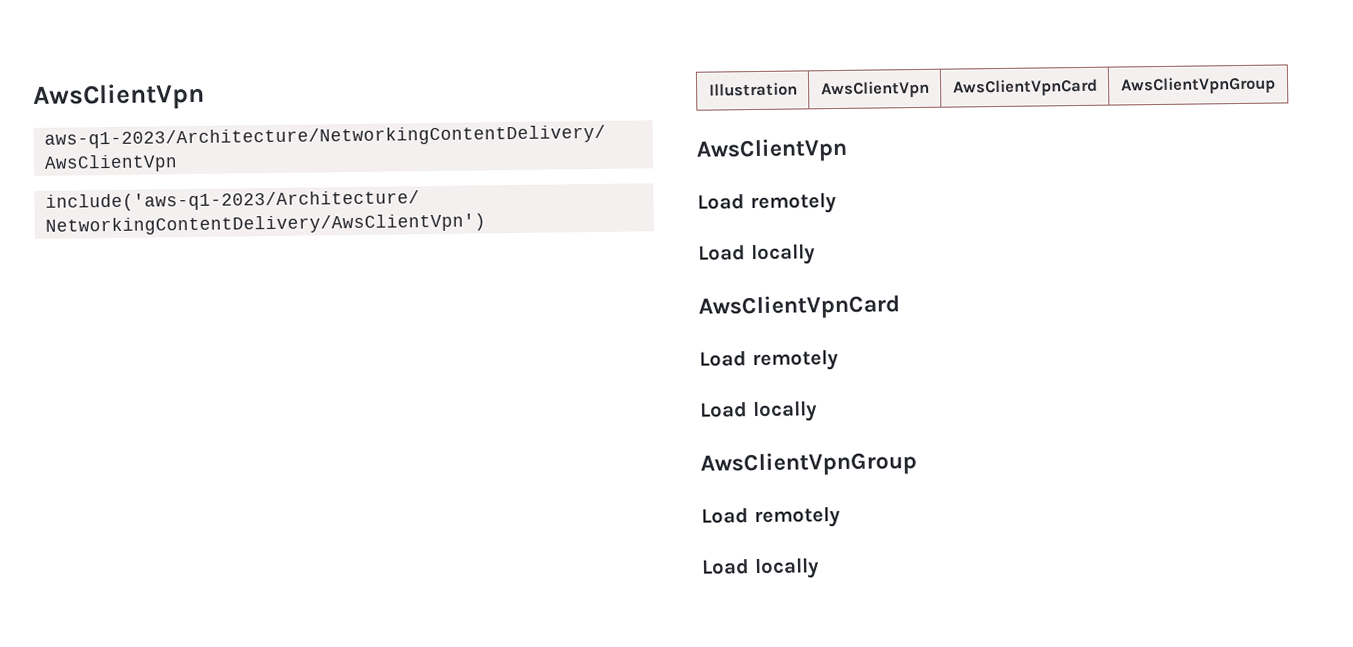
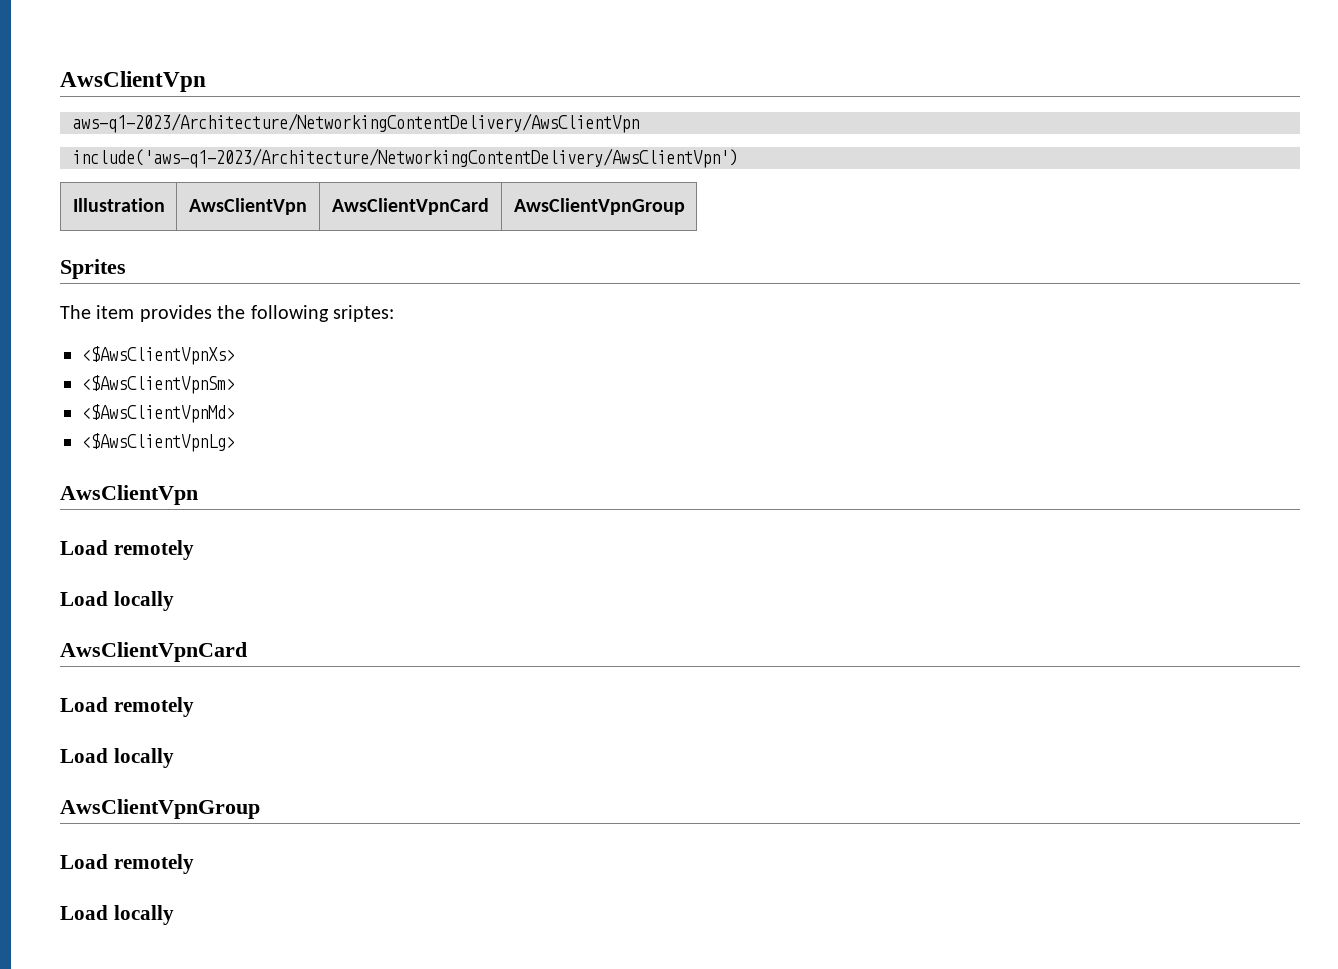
+ Sprites
+ The item provides the following sriptes:
+ <$AwsClientVpnXs>
+ <$AwsClientVpnSm>
+ <$AwsClientVpnMd>
+ <$AwsClientVpnLg>

